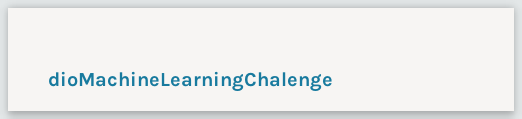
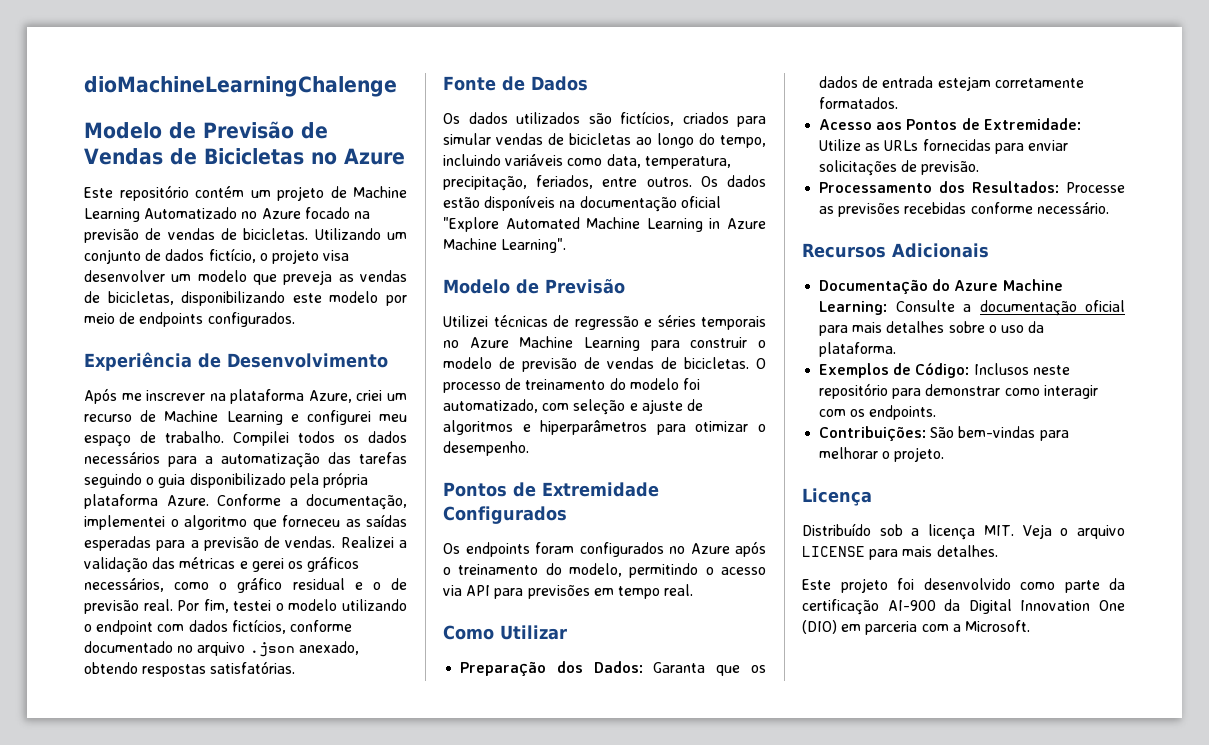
+ Modelo de Previsão de Vendas de Bicicletas no Azure
+ Este repositório contém um projeto de Machine Learning Automatizado no Azure focado na previsão de vendas de bicicletas. Utilizando um conjunto de dados fictício, o projeto visa desenvolver um modelo que preveja as vendas de bicicletas, disponibilizando este modelo por meio de endpoints configurados.
+ Experiência de Desenvolvimento
+ Após me inscrever na plataforma Azure, criei um recurso de Machine Learning e configurei meu espaço de trabalho. Compilei todos os dados necessários para a automatização das tarefas seguindo o guia disponibilizado pela própria plataforma Azure. Conforme a documentação, implementei o algoritmo que forneceu as saídas esperadas para a previsão de vendas. Realizei a validação das métricas e gerei os gráficos necessários, como o gráfico residual e o de previsão real. Por fim, testei o modelo utilizando o endpoint com dados fictícios, conforme documentado no arquivo .json anexado, obtendo respostas satisfatórias.
+ Fonte de Dados
+ Os dados utilizados são fictícios, criados para simular vendas de bicicletas ao longo do tempo, incluindo variáveis como data, temperatura, precipitação, feriados, entre outros. Os dados estão disponíveis na documentação oficial "Explore Automated Machine Learning in Azure Machine Learning".
+ Modelo de Previsão
+ Utilizei técnicas de regressão e séries temporais no Azure Machine Learning para construir o modelo de previsão de vendas de bicicletas. O processo de treinamento do modelo foi automatizado, com seleção e ajuste de algoritmos e hiperparâmetros para otimizar o desempenho.
+ Pontos de Extremidade Configurados
+ Os endpoints foram configurados no Azure após o treinamento do modelo, permitindo o acesso via API para previsões em tempo real.
+ Como Utilizar
+ Preparação dos Dados: Garanta que os dados de entrada estejam corretamente formatados.
+ Acesso aos Pontos de Extremidade: Utilize as URLs fornecidas para enviar solicitações de previsão.
+ Processamento dos Resultados: Processe as previsões recebidas conforme necessário.
+ Recursos Adicionais
+ Documentação do Azure Machine Learning: Consulte a documentação oficial para mais detalhes sobre o uso da plataforma.
+ Exemplos de Código: Inclusos neste repositório para demonstrar como interagir com os endpoints.
+ Contribuições: São bem-vindas para melhorar o projeto.
+ Licença
+ Distribuído sob a licença MIT. Veja o arquivo LICENSE para mais detalhes.
+ Este projeto foi desenvolvido como parte da certificação AI-900 da Digital Innovation One (DIO) em parceria com a Microsoft.

